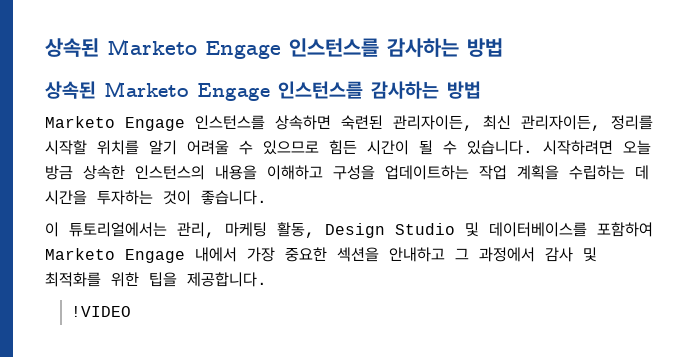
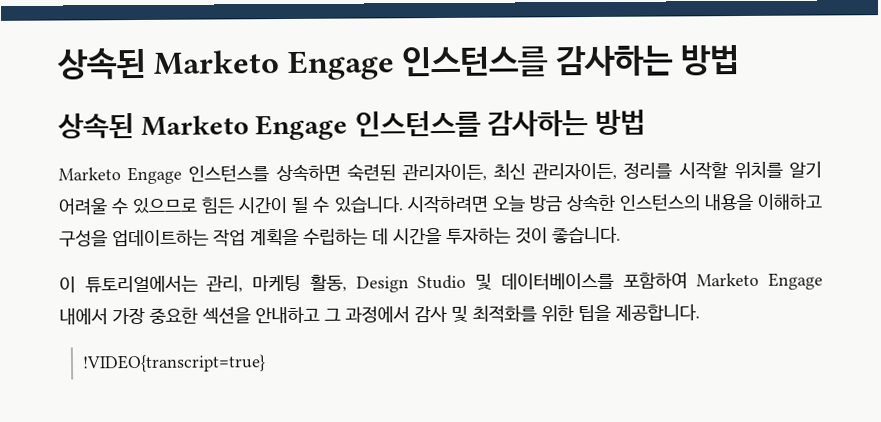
- !VIDEO
+ !VIDEO{transcript=true}

